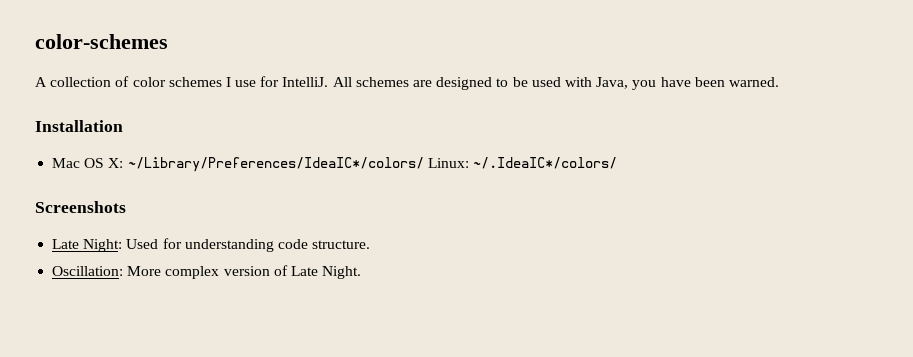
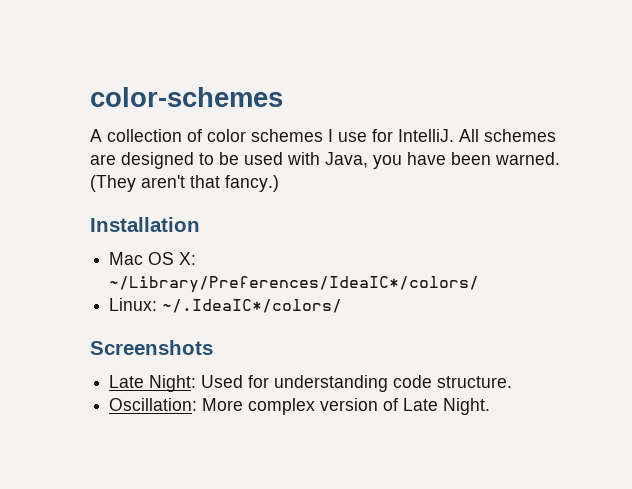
+ (They aren't that fancy.)
- Mac OS X: ~/Library/Preferences/IdeaIC*/colors/ Linux: ~/.IdeaIC*/colors/
+ Mac OS X: ~/Library/Preferences/IdeaIC*/colors/
+ Linux: ~/.IdeaIC*/colors/

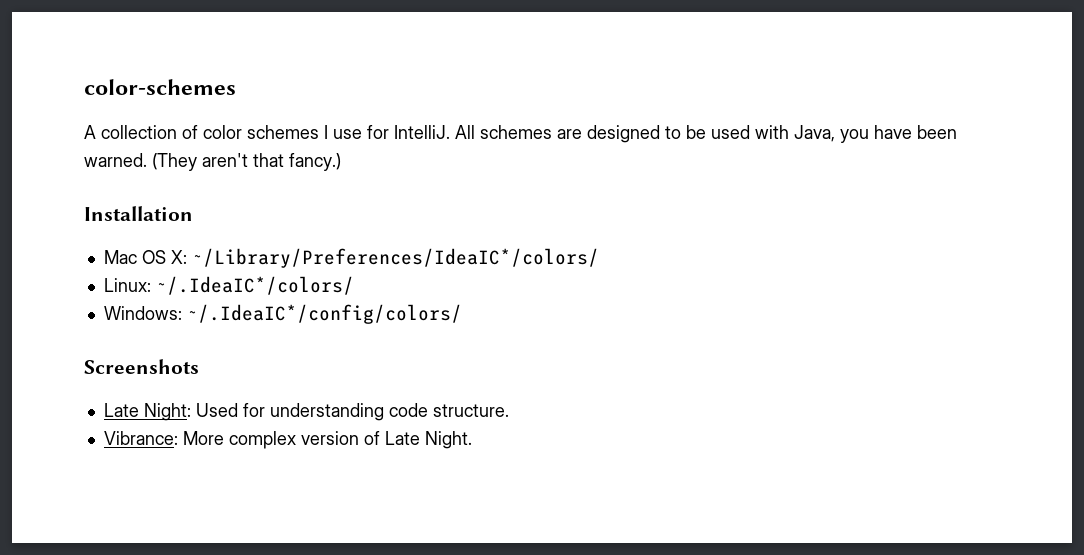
+ Windows: ~/.IdeaIC*/config/colors/
- Oscillation: More complex version of Late Night.
+ Vibrance: More complex version of Late Night.

